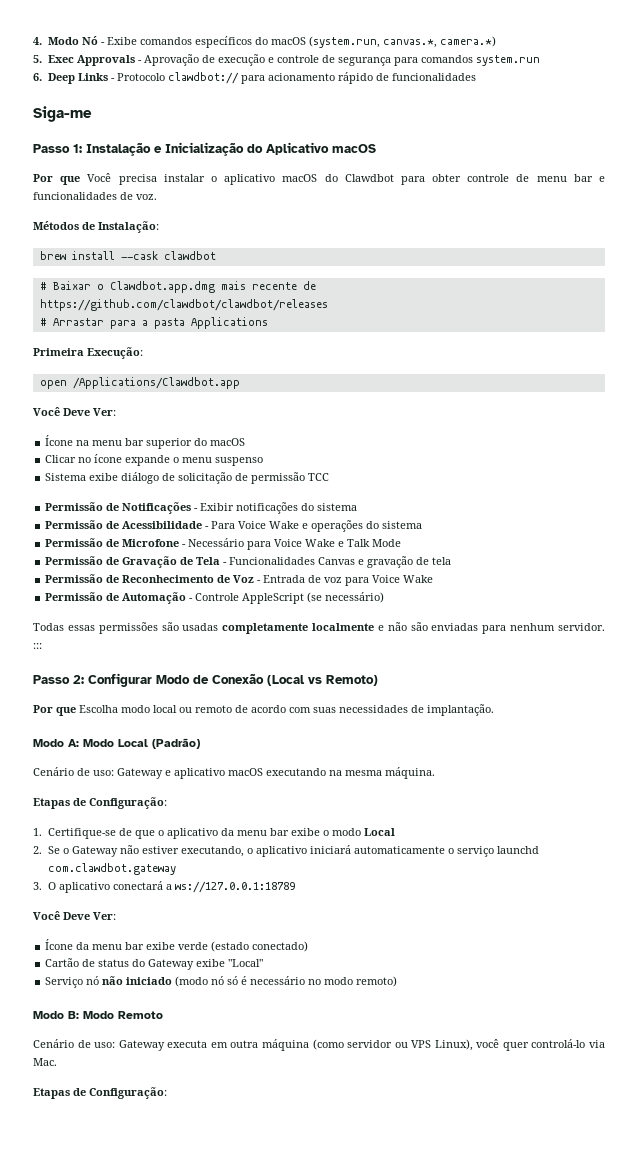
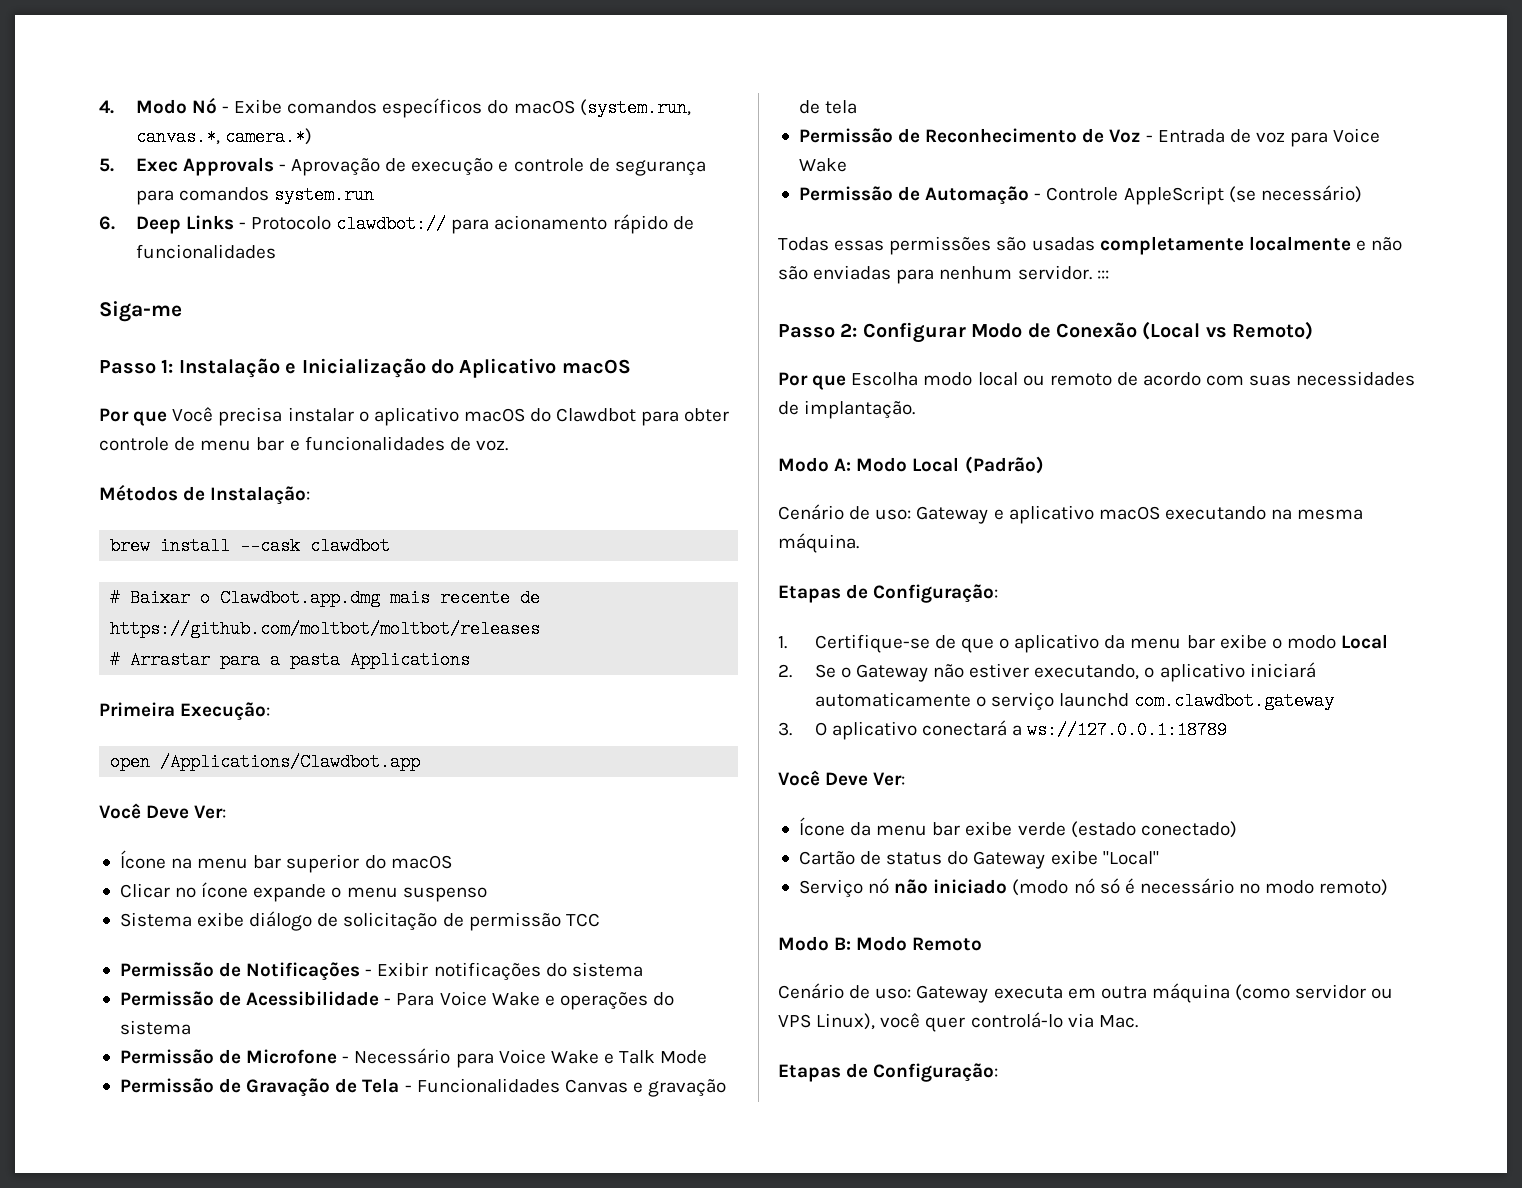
- # Baixar o Clawdbot.app.dmg mais recente de https://github.com/clawdbot/clawdbot/releases
+ # Baixar o Clawdbot.app.dmg mais recente de https://github.com/moltbot/moltbot/releases

